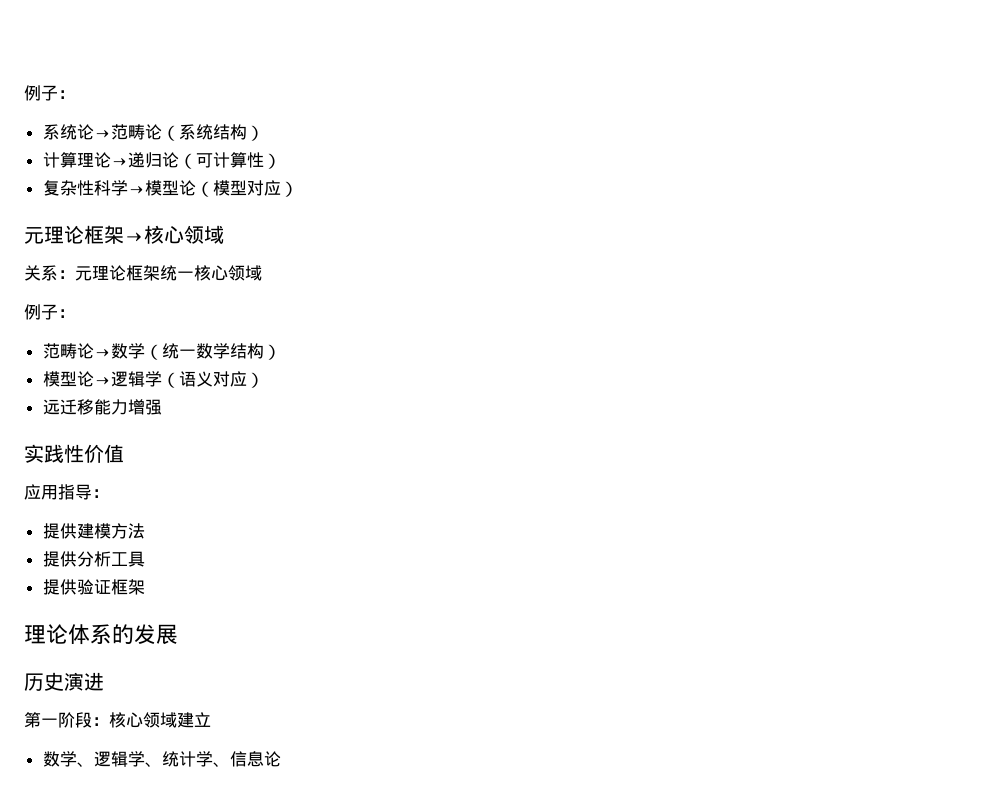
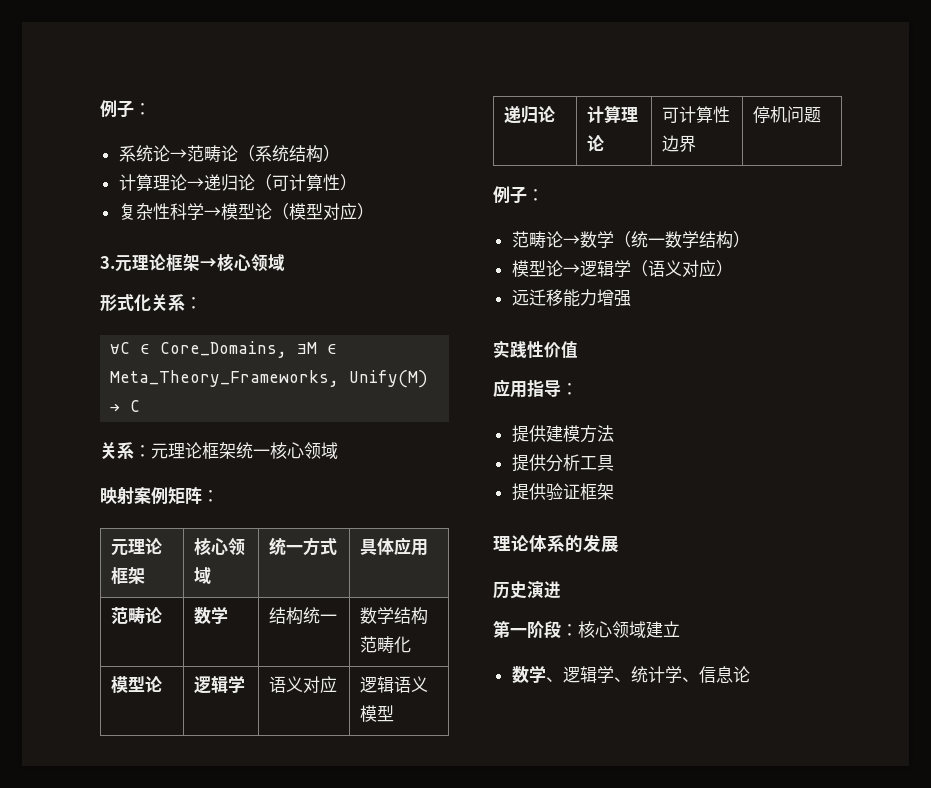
- 元理论框架→核心领域
+ 3.元理论框架→核心领域
+ 形式化关系：
+ ∀C ∈ Core_Domains, ∃M ∈ Meta_Theory_Frameworks, Unify(M) → C
+ 映射案例矩阵：
+ 元理论框架 | 核心领域 | 统一方式 | 具体应用
+ 范畴论 | 数学 | 结构统一 | 数学结构范畴化
+ 模型论 | 逻辑学 | 语义对应 | 逻辑语义模型
+ 递归论 | 计算理论 | 可计算性边界 | 停机问题

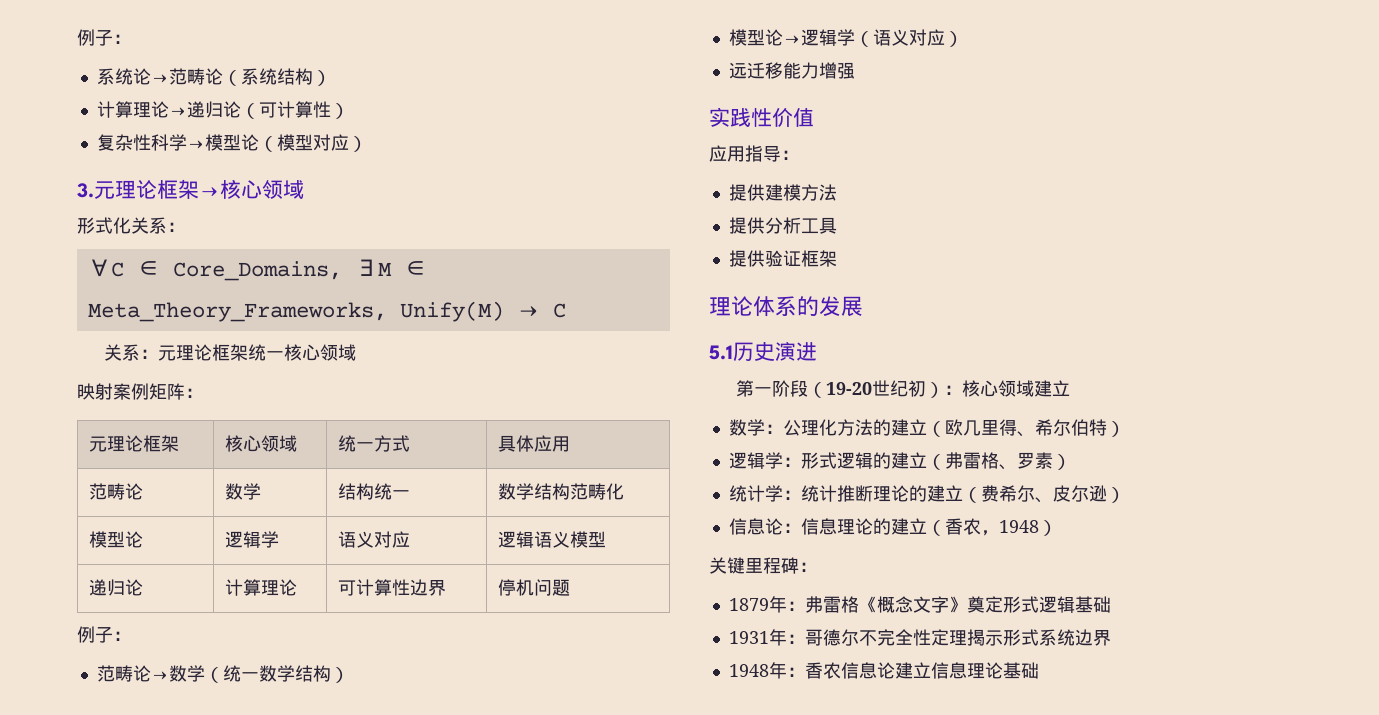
- 历史演进
+ 5.1历史演进
- 第一阶段：核心领域建立
+ 第一阶段（19-20世纪初）：核心领域建立
- 数学、逻辑学、统计学、信息论
+ 数学：公理化方法的建立（欧几里得、希尔伯特）
+ 逻辑学：形式逻辑的建立（弗雷格、罗素）
+ 统计学：统计推断理论的建立（费希尔、皮尔逊）
+ 信息论：信息理论的建立（香农，1948）
+ 关键里程碑：
+ 1879年：弗雷格《概念文字》奠定形式逻辑基础
+ 1931年：哥德尔不完全性定理揭示形式系统边界
+ 1948年：香农信息论建立信息理论基础

